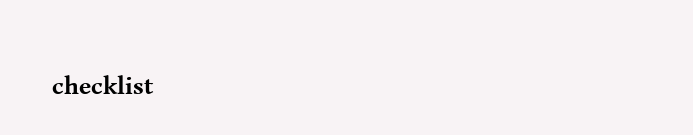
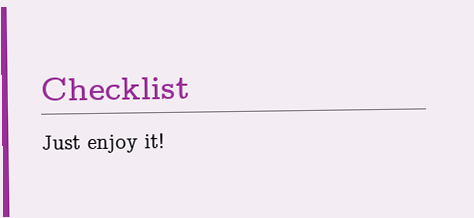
- checklist
+ Checklist
+ Just enjoy it!

